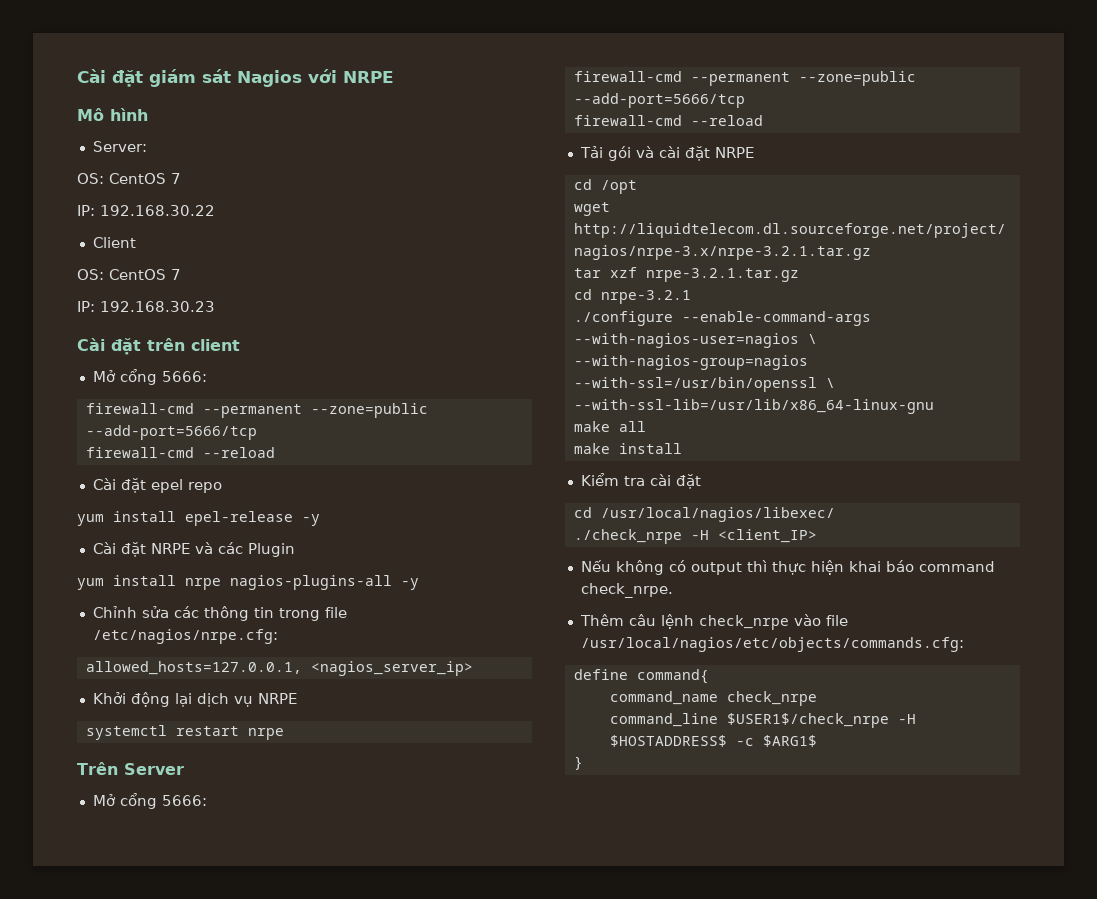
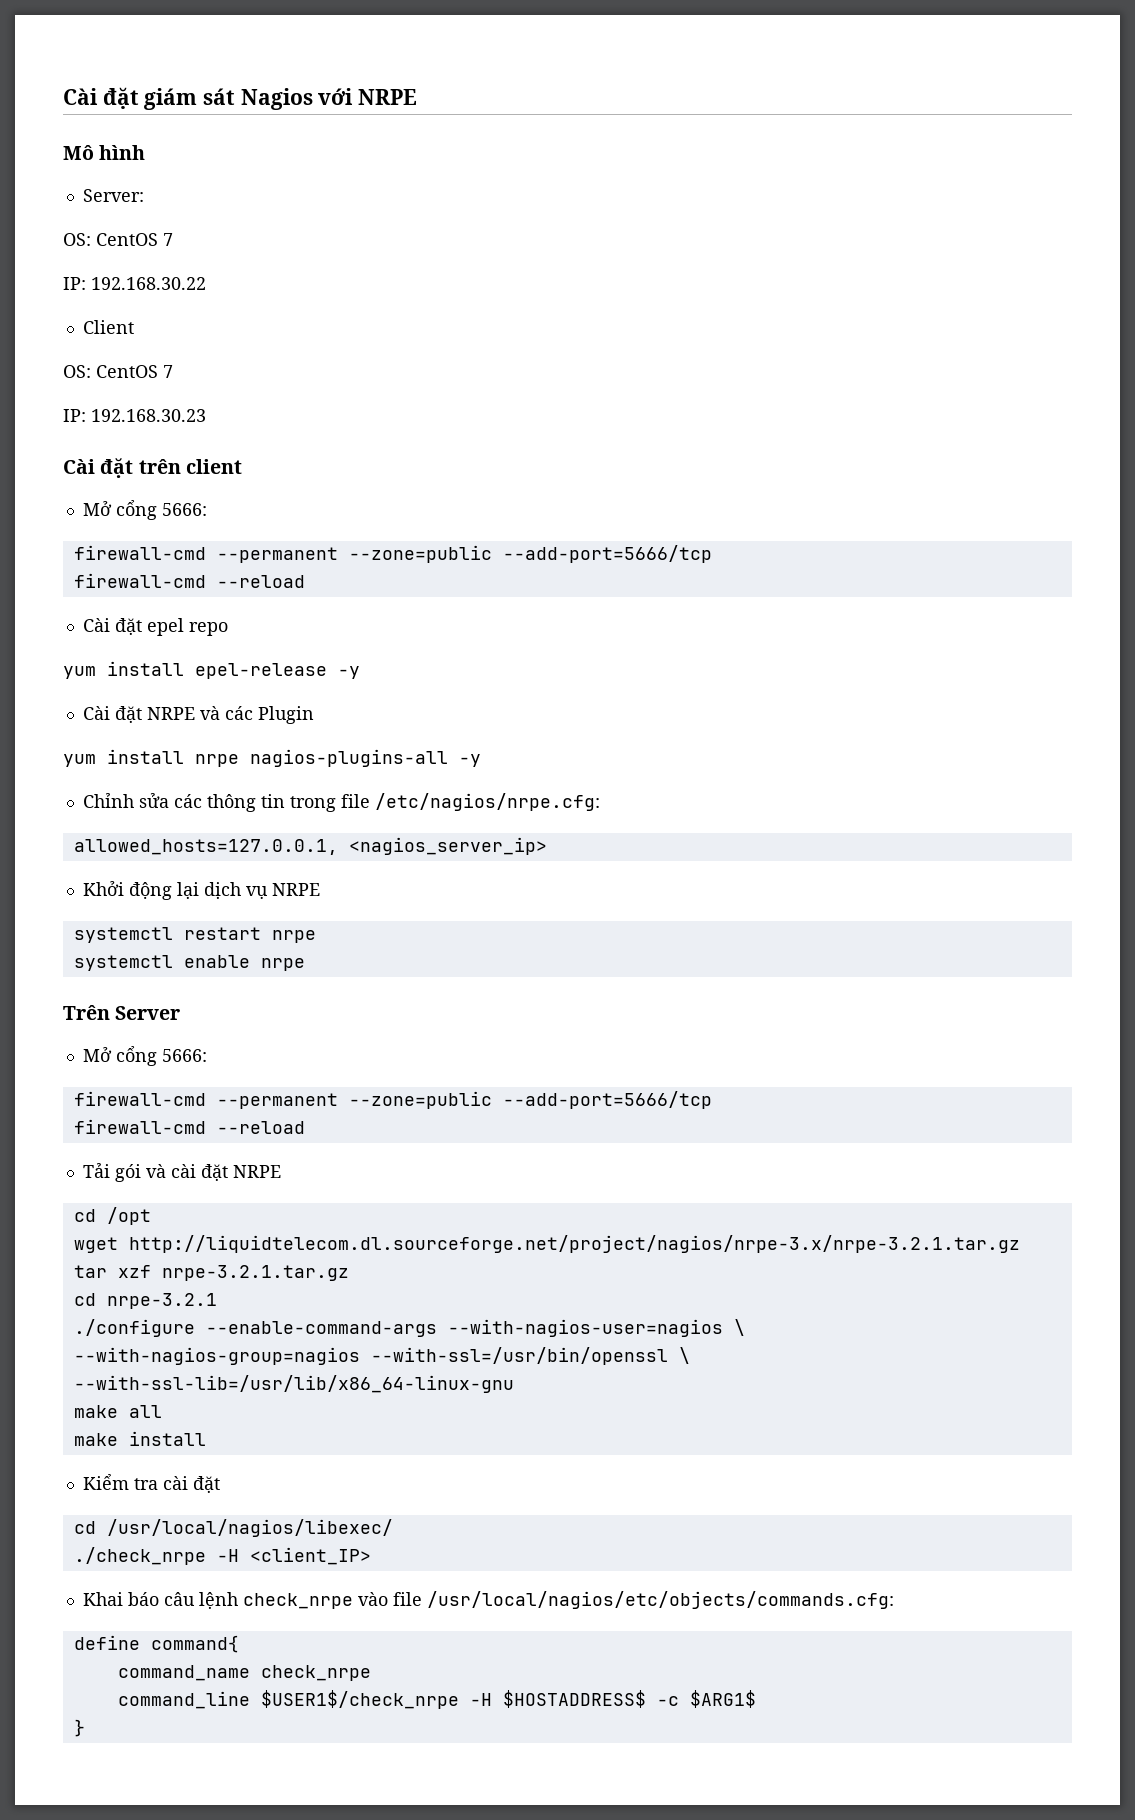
+ systemctl enable nrpe
- Nếu không có output thì thực hiện khai báo command check_nrpe.
- Thêm câu lệnh check_nrpe vào file /usr/local/nagios/etc/objects/commands.cfg:
+ Khai báo câu lệnh check_nrpe vào file /usr/local/nagios/etc/objects/commands.cfg:

